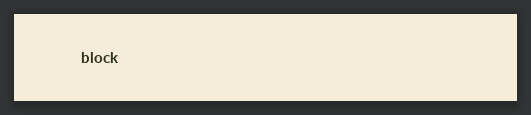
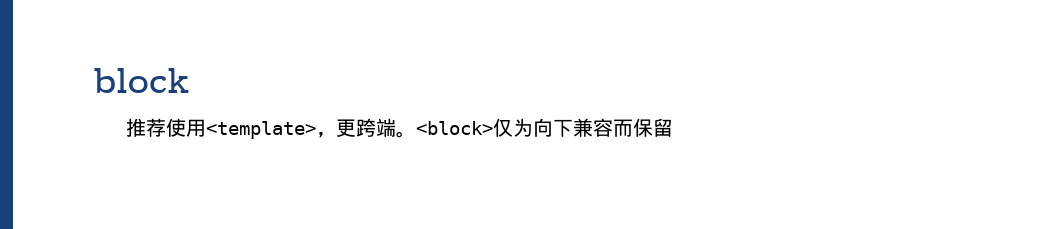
+ 推荐使用<template>，更跨端。<block>仅为向下兼容而保留

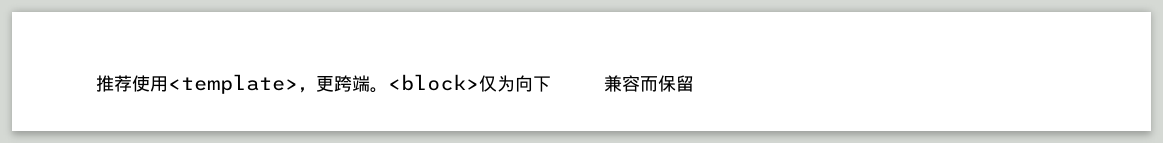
- block

